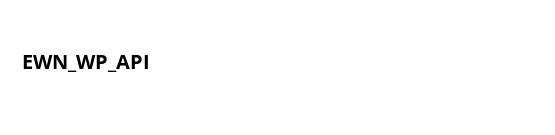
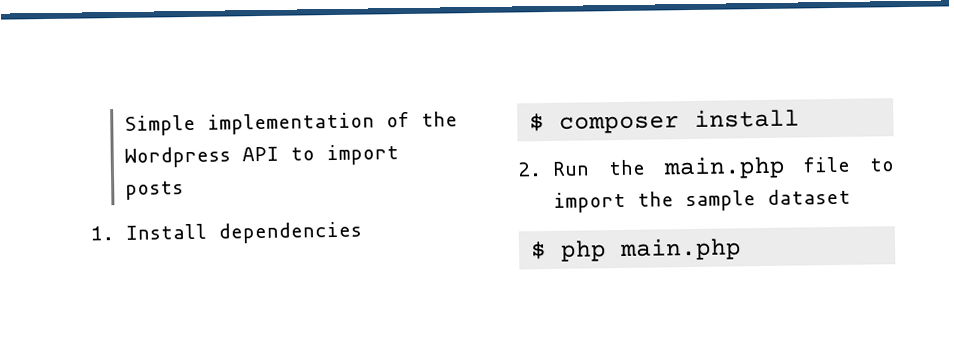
- EWN_WP_API
+ Simple implementation of the Wordpress API to import posts
+ 1. Install dependencies
+ $ composer install
+ 2. Run the main.php file to import the sample dataset
+ $ php main.php

